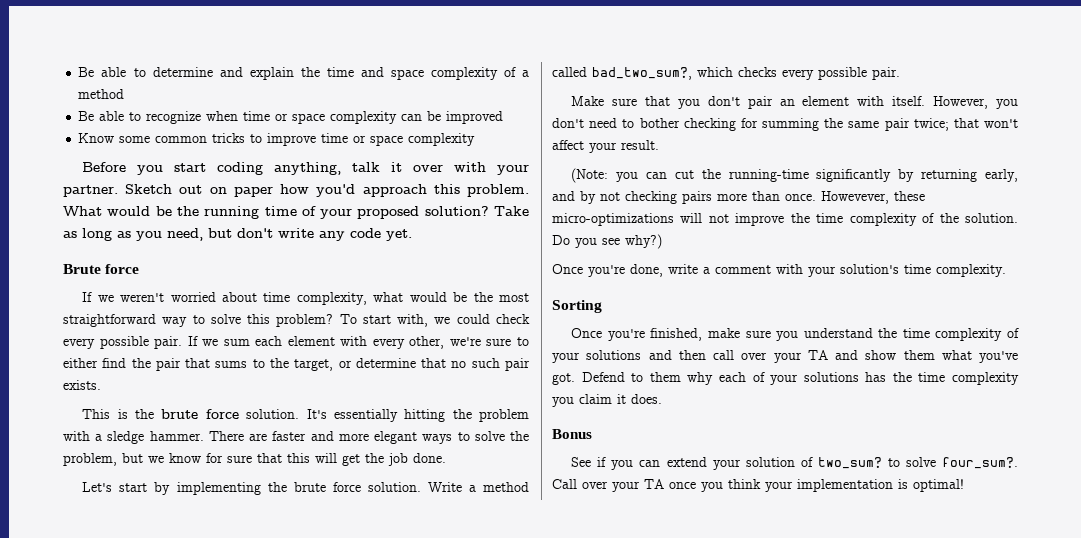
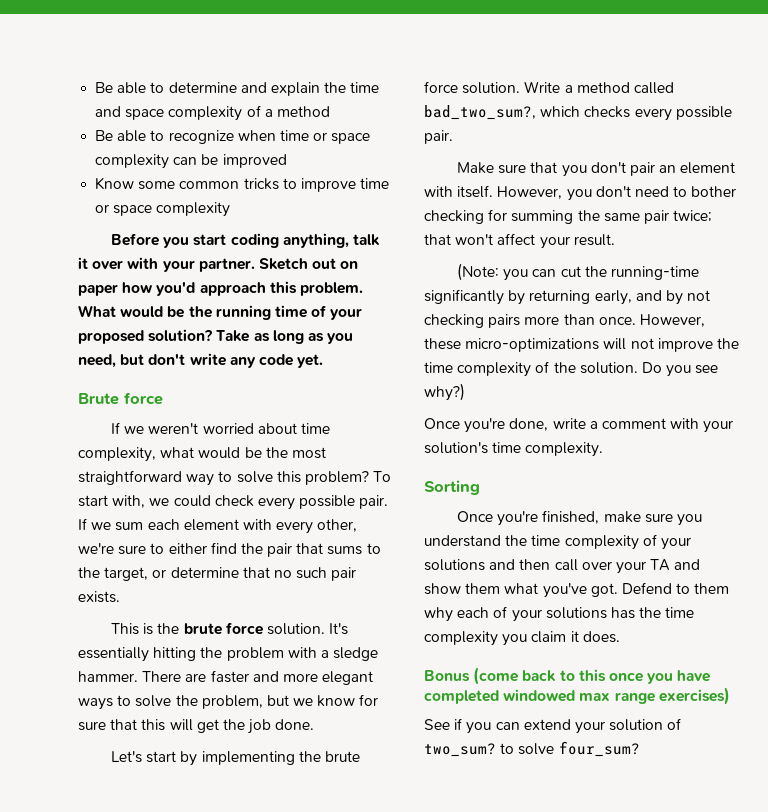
- Howevever, these micro-optimizations will not improve the time complexity of the solution.
+ However, these micro-optimizations will not improve the time complexity of the solution.
- Bonus
+ Bonus (come back to this once you have completed windowed max range exercises)
- See if you can extend your solution of two_sum? to solve four_sum?. Call over your TA once you think your implementation is optimal!
+ See if you can extend your solution of two_sum? to solve four_sum?

